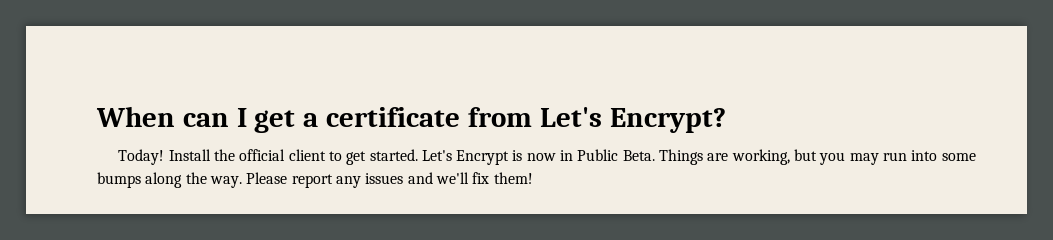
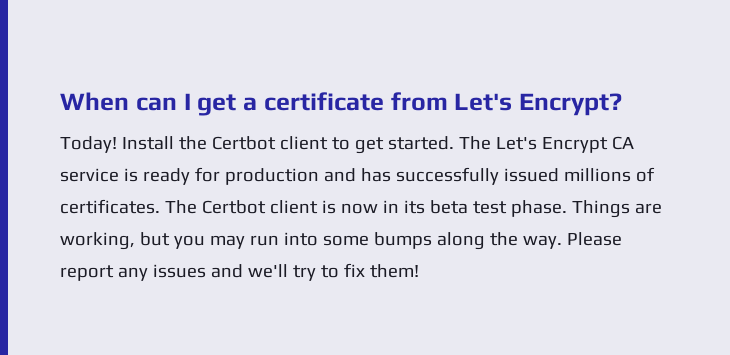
- Install the official client to get started.
+ Install the Certbot client to get started.
- Let's Encrypt is now in Public Beta.
+ The Let's Encrypt CA service is ready for production and has successfully issued millions of certificates. The Certbot client is now in its beta test phase.
- Please report any issues and we'll fix them!
+ Please report any issues and we'll try to fix them!

